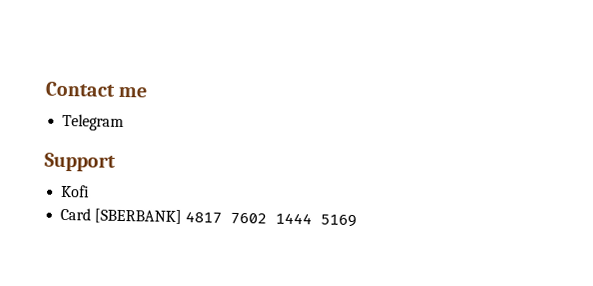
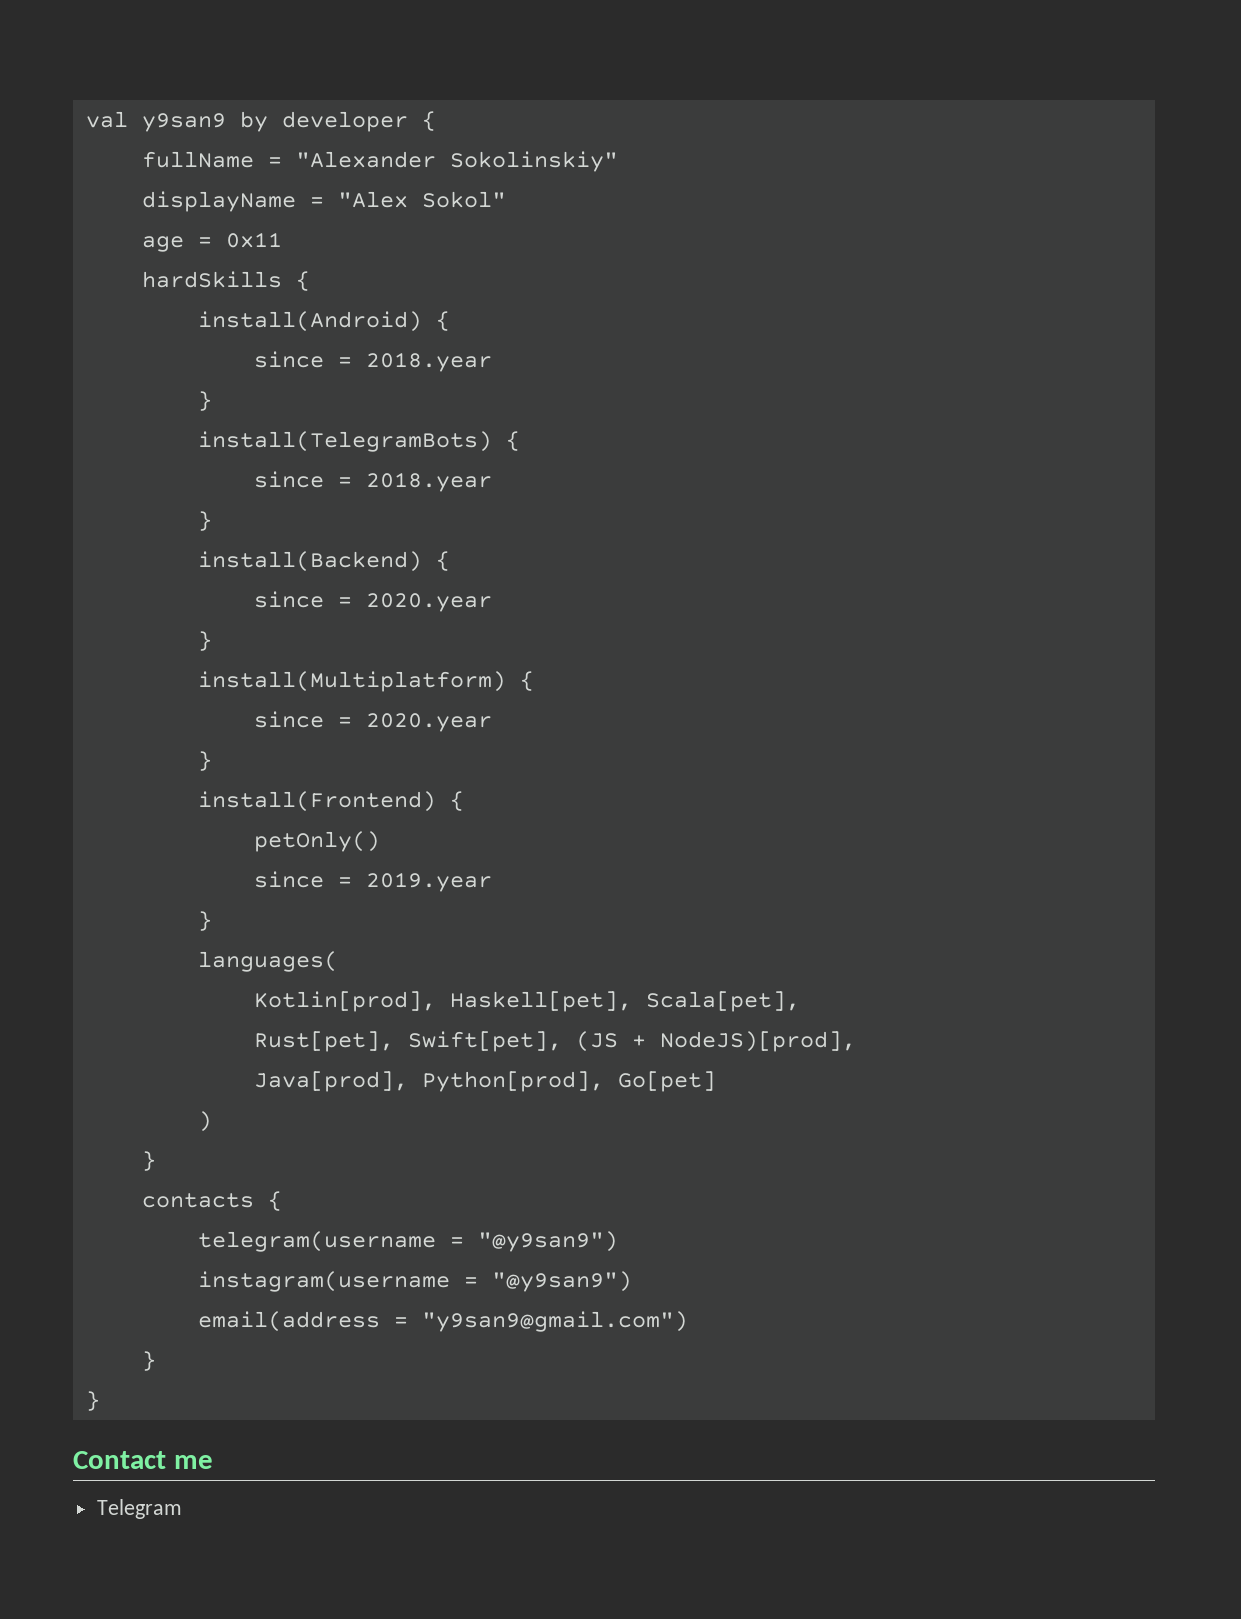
+ val y9san9 by developer {
+ fullName = "Alexander Sokolinskiy"
+ displayName = "Alex Sokol"
+ age = 0x11
+ hardSkills {
+ install(Android) {
+ since = 2018.year
+ }
+ install(TelegramBots) {
+ since = 2018.year
+ }
+ install(Backend) {
+ since = 2020.year
+ }
+ install(Multiplatform) {
+ since = 2020.year
+ }
+ install(Frontend) {
+ petOnly()
+ since = 2019.year
+ }
+ languages(
+ Kotlin[prod], Haskell[pet], Scala[pet],
+ Rust[pet], Swift[pet], (JS + NodeJS)[prod],
+ Java[prod], Python[prod], Go[pet]
+ )
+ }
+ contacts {
+ telegram(username = "@y9san9")
+ instagram(username = "@y9san9")
+ email(address = "y9san9@gmail.com")
+ }
+ }
  Contact me
  Telegram
- Support
- Kofi
- Card [SBERBANK] 4817 7602 1444 5169

